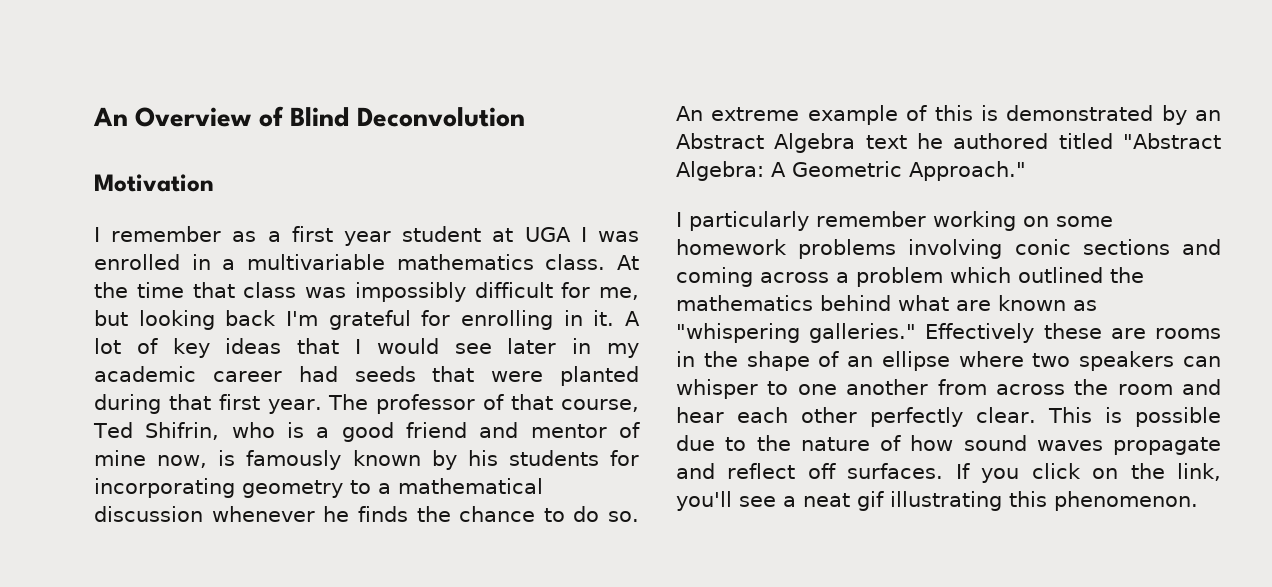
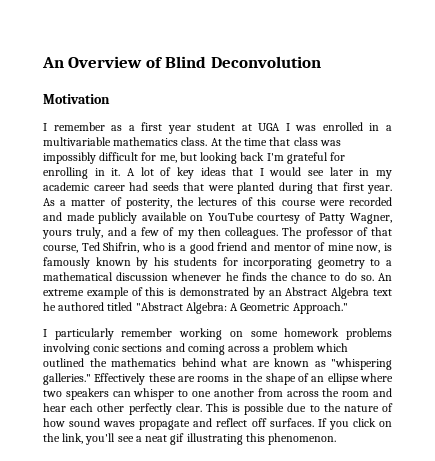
+ As a matter of posterity, the lectures of this course were recorded and made publicly available on YouTube courtesy of Patty Wagner, yours truly, and a few of my then colleagues.

